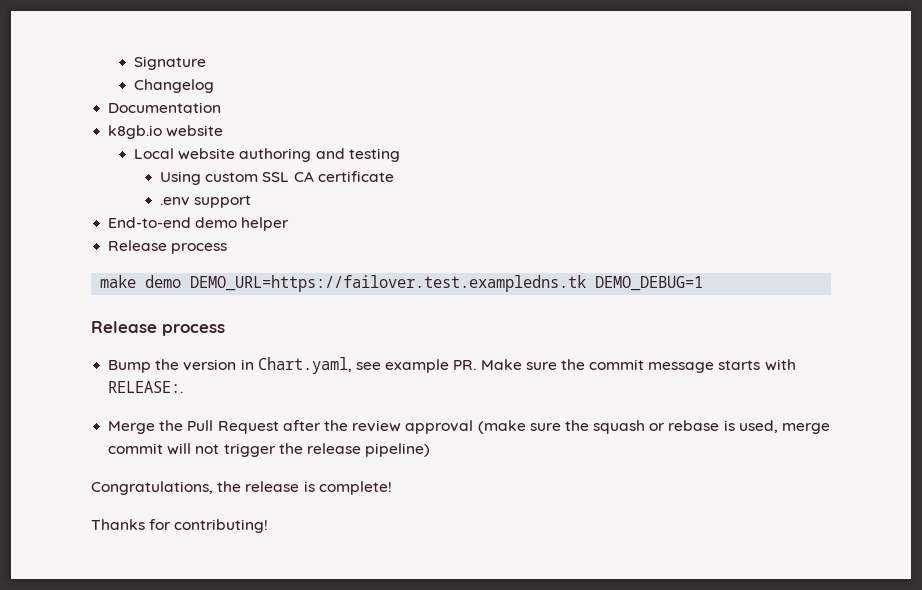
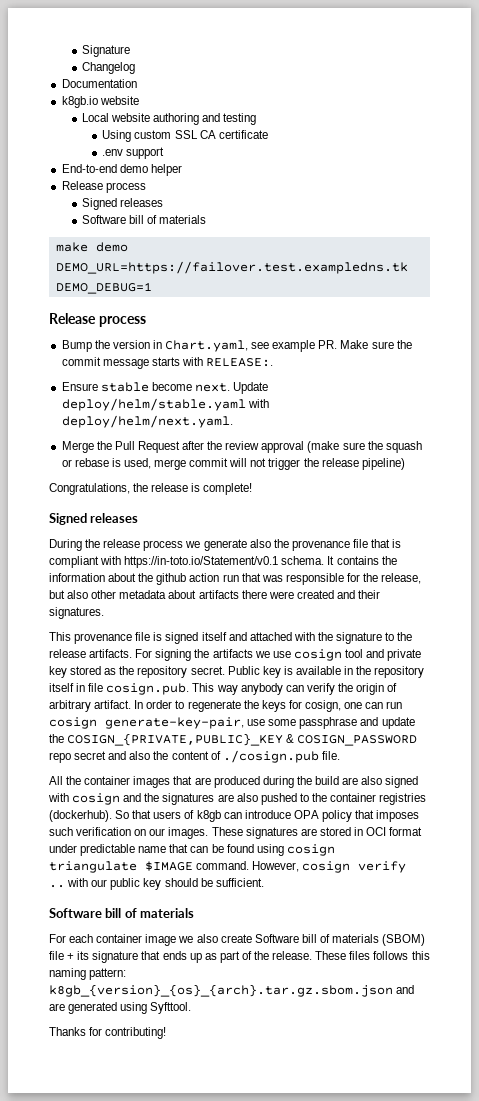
  End-to-end demo helper
  Release process
+ Signed releases
+ Software bill of materials
+ Ensure stable become next. Update deploy/helm/stable.yaml with deploy/helm/next.yaml.
  Congratulations, the release is complete!
+ Signed releases
+ During the release process we generate also the provenance file that is compliant with https://in-toto.io/Statement/v0.1 schema. It contains the information about the github action run that was responsible for the release, but also other metadata about artifacts there were created and their signatures.
+ This provenance file is signed itself and attached with the signature to the release artifacts. For signing the artifacts we use cosign tool and private key stored as the repository secret. Public key is available in the repository itself in file cosign.pub. This way anybody can verify the origin of arbitrary artifact. In order to regenerate the keys for cosign, one can run cosign generate-key-pair, use some passphrase and update the COSIGN_{PRIVATE,PUBLIC}_KEY & COSIGN_PASSWORD repo secret and also the content of ./cosign.pub file.
+ All the container images that are produced during the build are also signed with cosign and the signatures are also pushed to the container registries (dockerhub). So that users of k8gb can introduce OPA policy that imposes such verification on our images. These signatures are stored in OCI format under predictable name that can be found using cosign triangulate $IMAGE command. However, cosign verify .. with our public key should be sufficient.
+ Software bill of materials
+ For each container image we also create Software bill of materials (SBOM) file + its signature that ends up as part of the release. These files follows this naming pattern: k8gb_{version}_{os}_{arch}.tar.gz.sbom.json and are generated using Syfttool.

